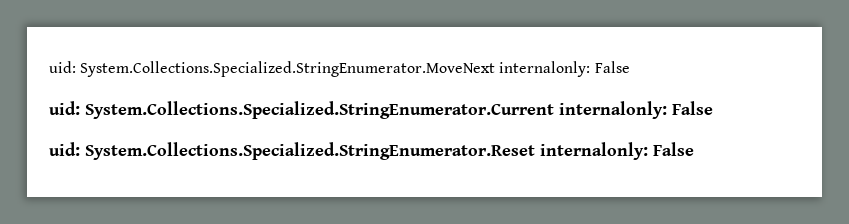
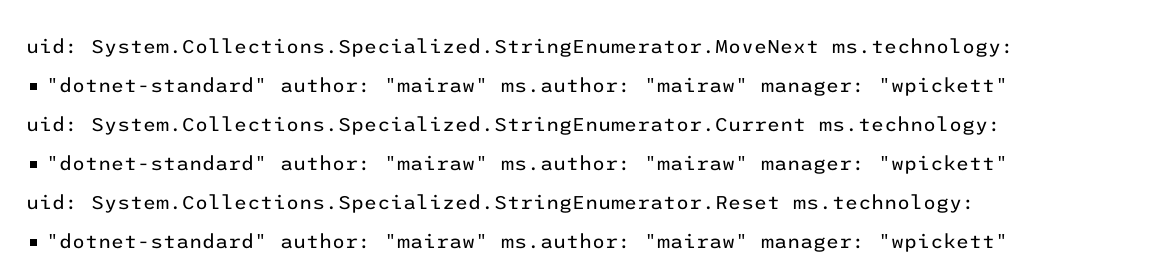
- uid: System.Collections.Specialized.StringEnumerator.MoveNext internalonly: False
- uid: System.Collections.Specialized.StringEnumerator.Current internalonly: False
- uid: System.Collections.Specialized.StringEnumerator.Reset internalonly: False
+ uid: System.Collections.Specialized.StringEnumerator.MoveNext ms.technology:
+ "dotnet-standard" author: "mairaw" ms.author: "mairaw" manager: "wpickett"
+ uid: System.Collections.Specialized.StringEnumerator.Current ms.technology:
+ "dotnet-standard" author: "mairaw" ms.author: "mairaw" manager: "wpickett"
+ uid: System.Collections.Specialized.StringEnumerator.Reset ms.technology:
+ "dotnet-standard" author: "mairaw" ms.author: "mairaw" manager: "wpickett"

